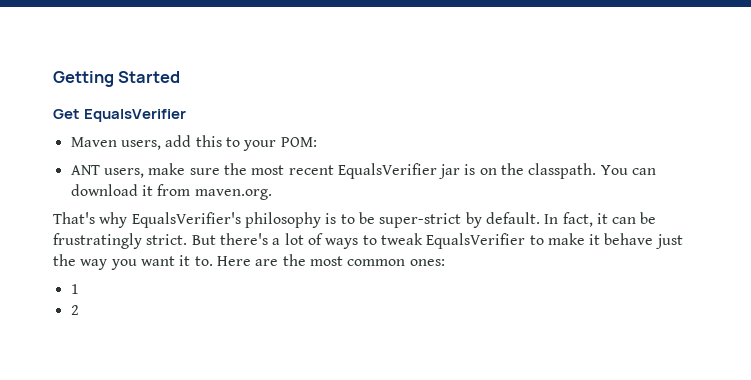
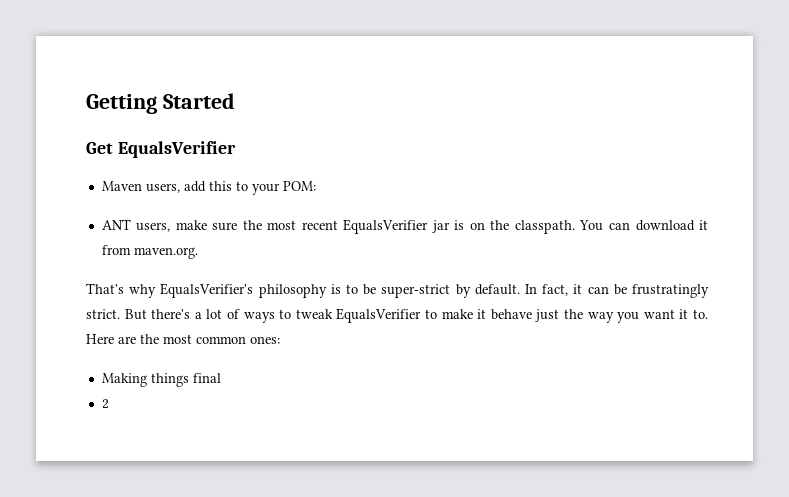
- 1
+ Making things final

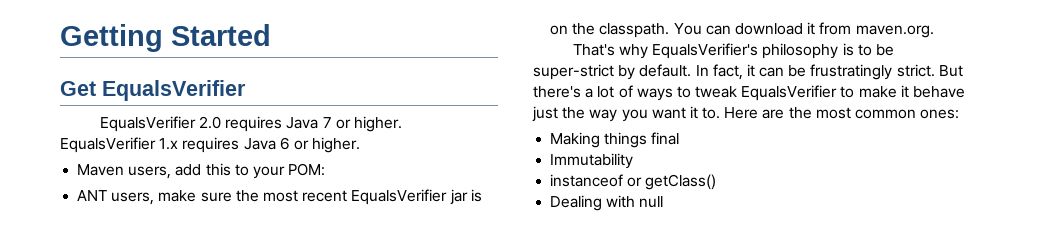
+ EqualsVerifier 2.0 requires Java 7 or higher. EqualsVerifier 1.x requires Java 6 or higher.
- 2
+ Immutability
+ instanceof or getClass()
+ Dealing with null

